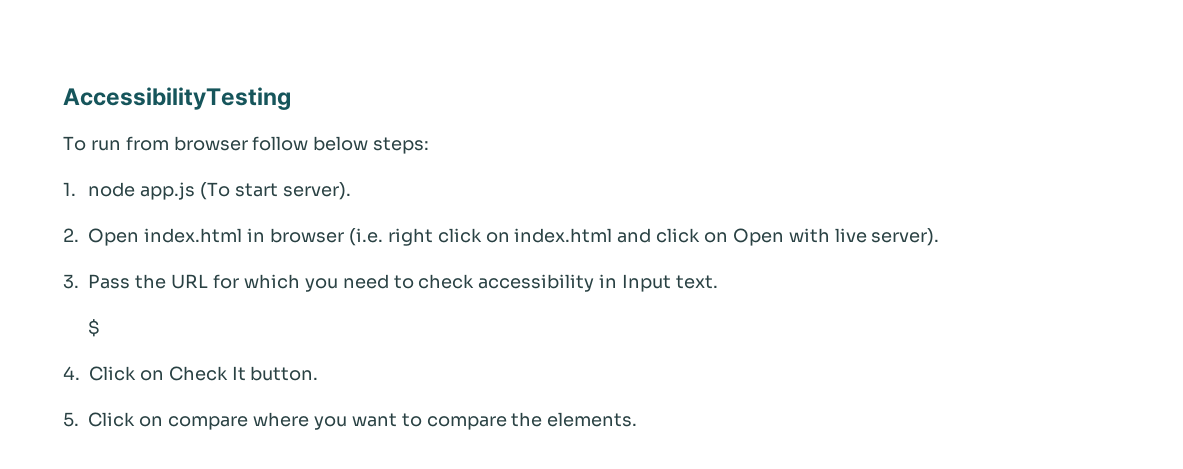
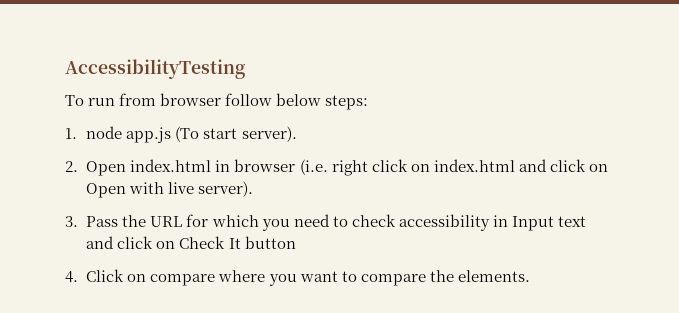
- 3. Pass the URL for which you need to check accessibility in Input text.
- $
- 4. Click on Check It button.
- 5. Click on compare where you want to compare the elements.
+ 3. Pass the URL for which you need to check accessibility in Input text and click on Check It button
+ 4. Click on compare where you want to compare the elements.

